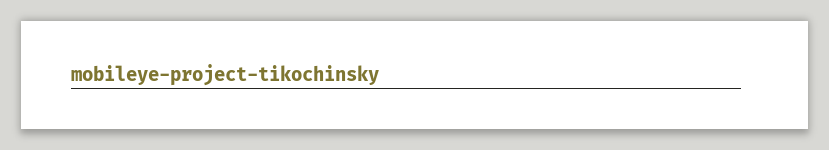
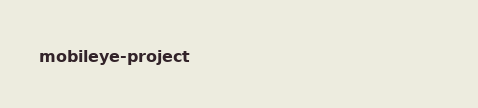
- mobileye-project-tikochinsky
+ mobileye-project

